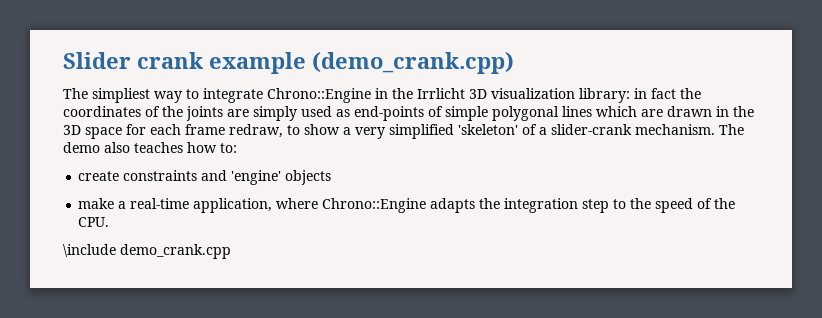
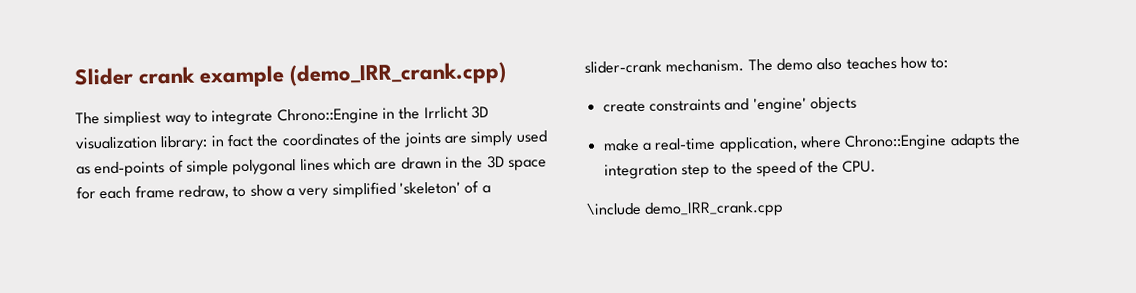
- Slider crank example (demo_crank.cpp)
+ Slider crank example (demo_IRR_crank.cpp)
- \include demo_crank.cpp
+ \include demo_IRR_crank.cpp

